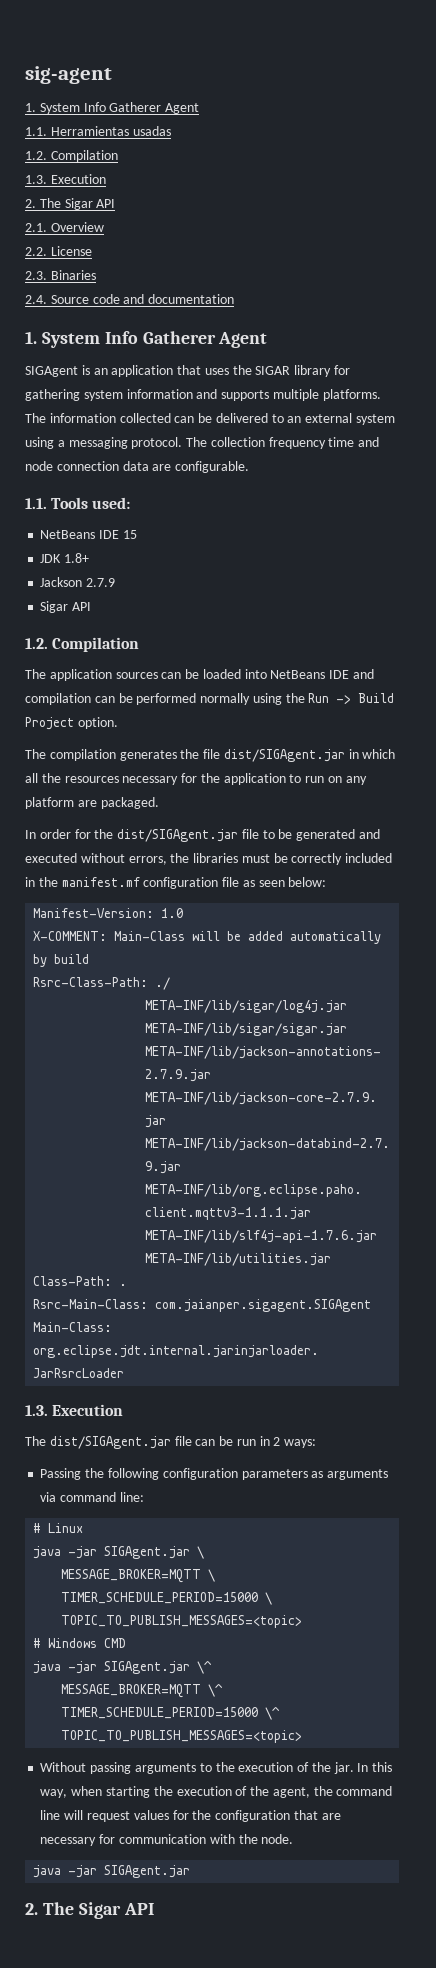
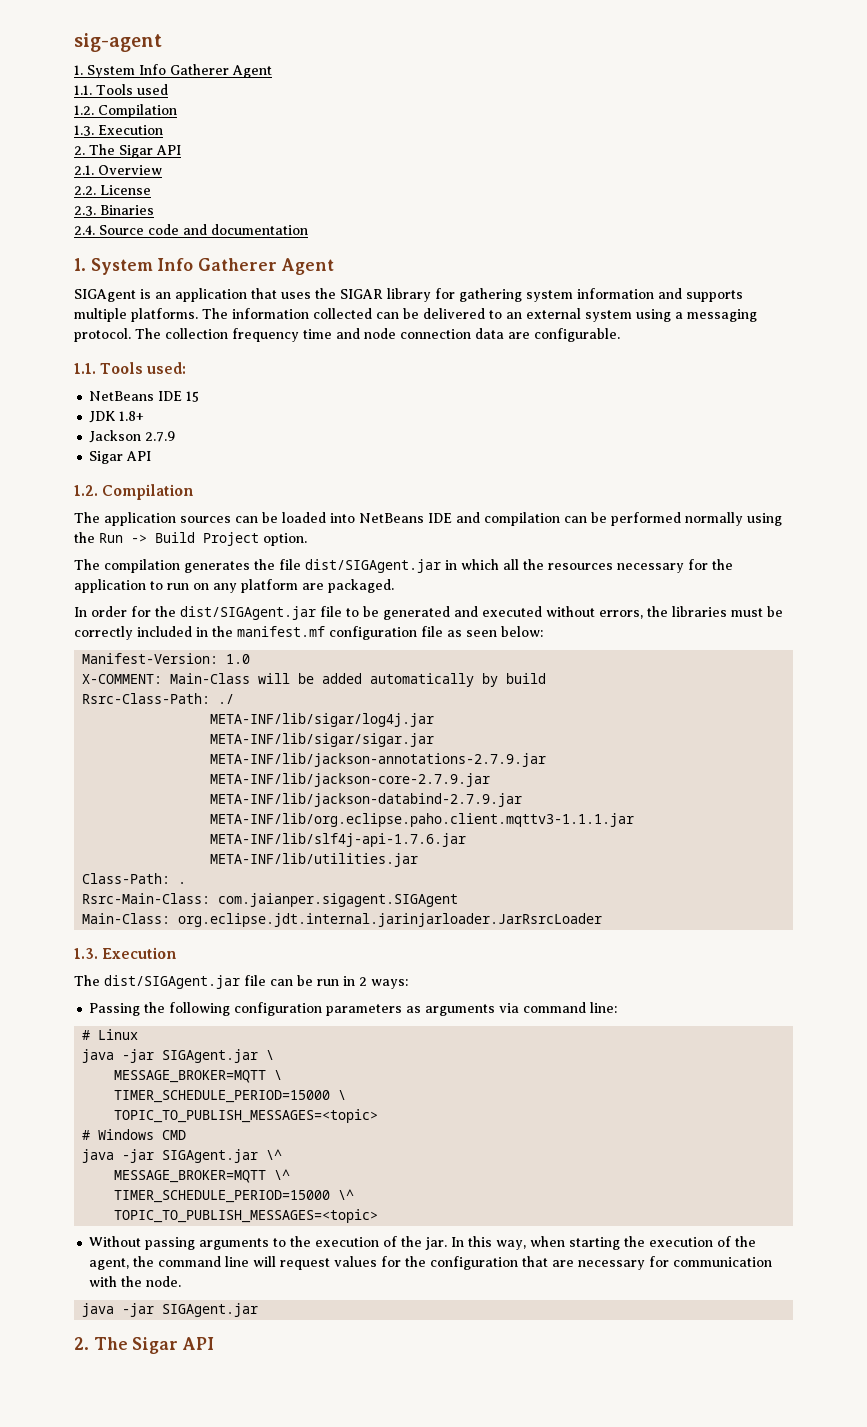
- 1.1. Herramientas usadas
+ 1.1. Tools used

